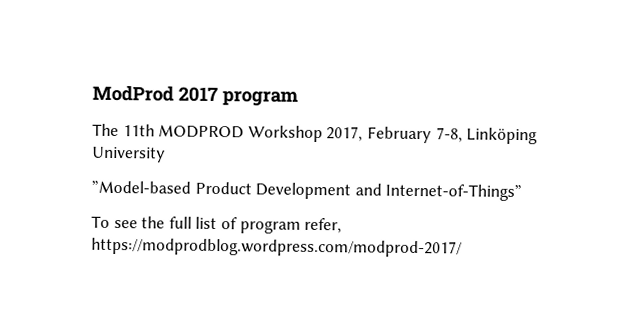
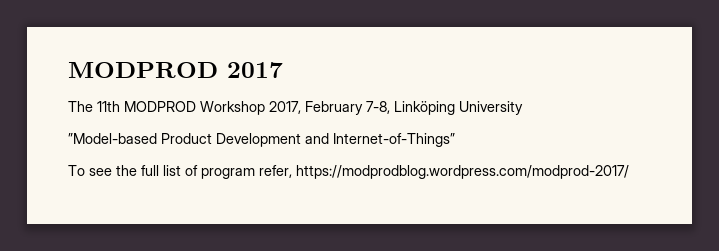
- ModProd 2017 program
+ MODPROD 2017

